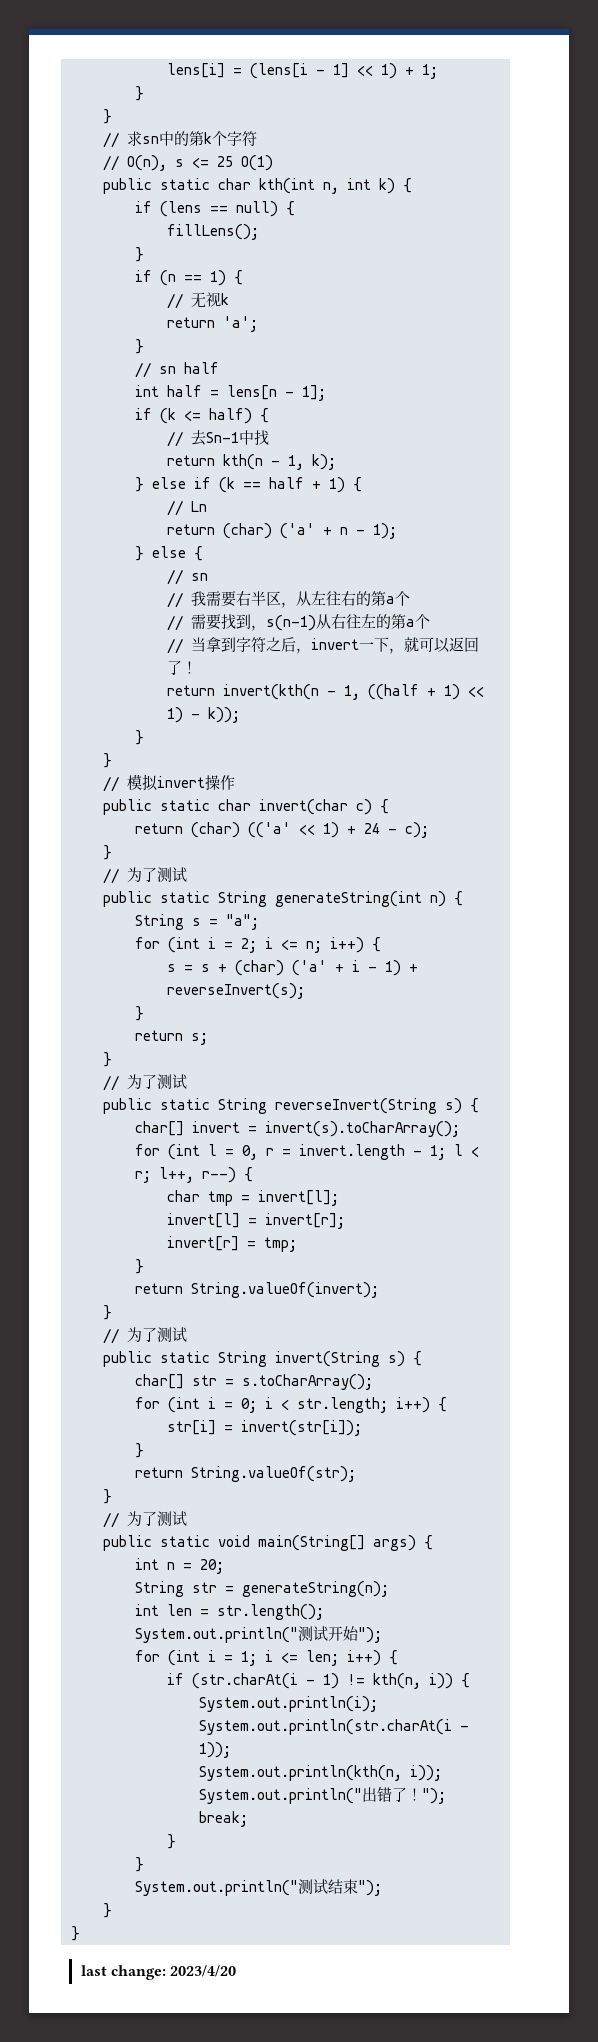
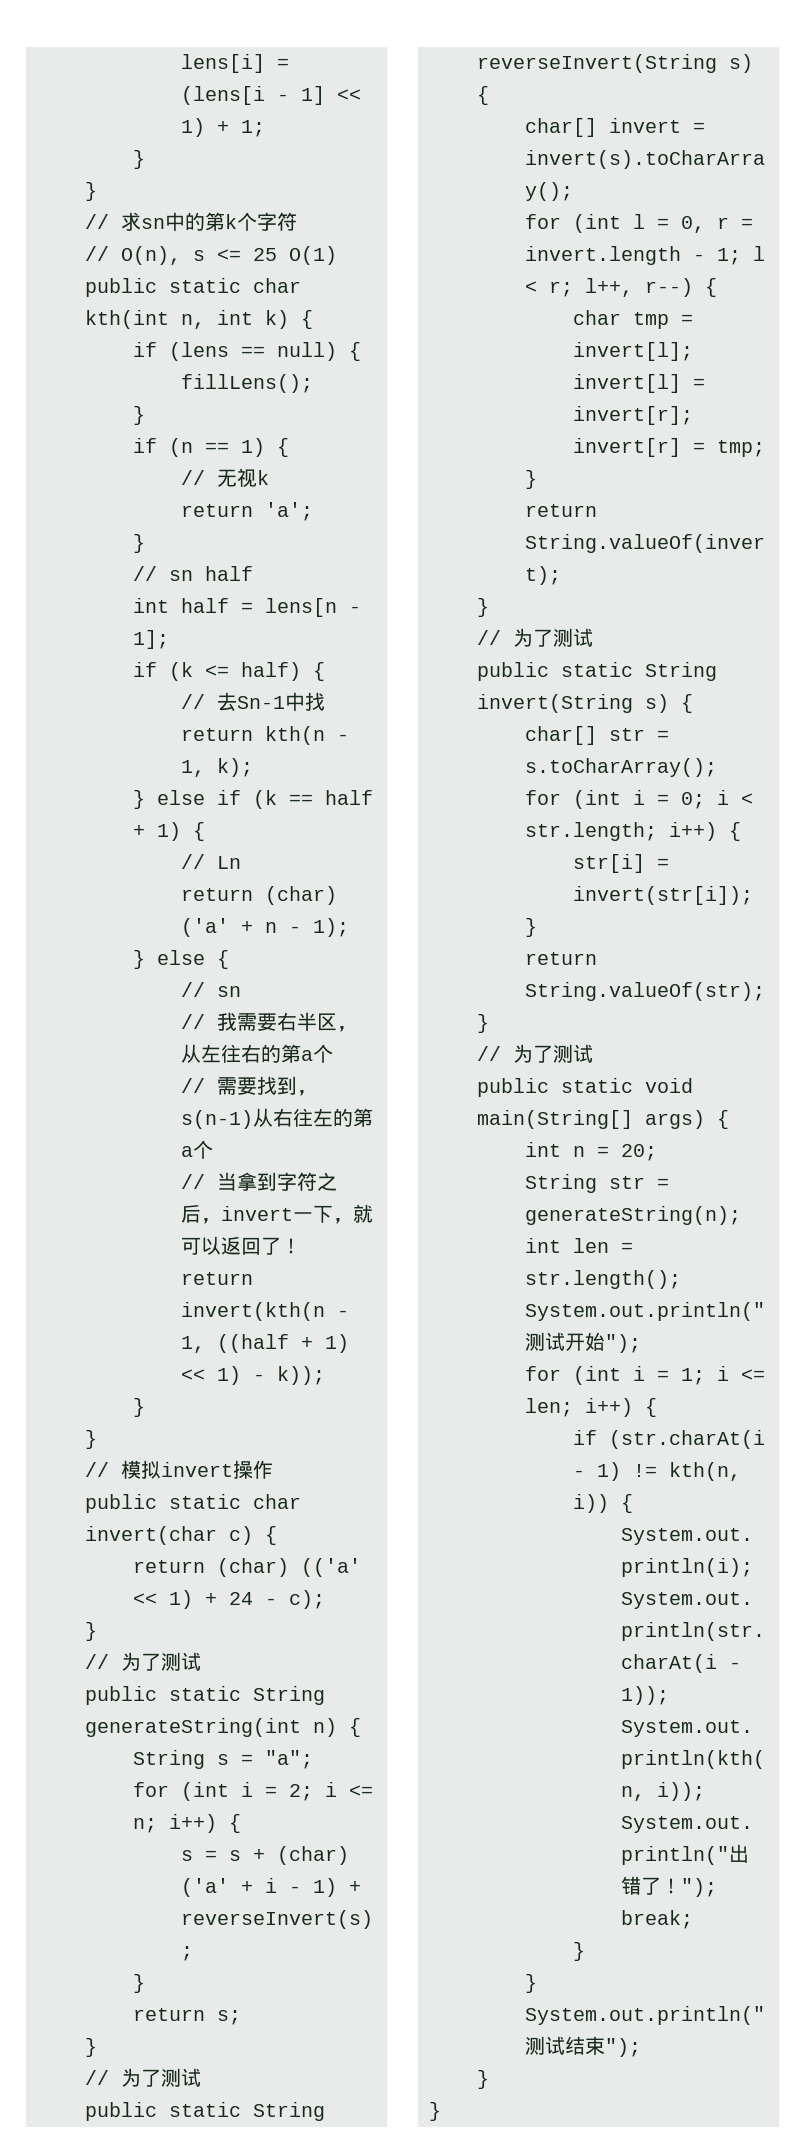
- last change: 2023/4/20

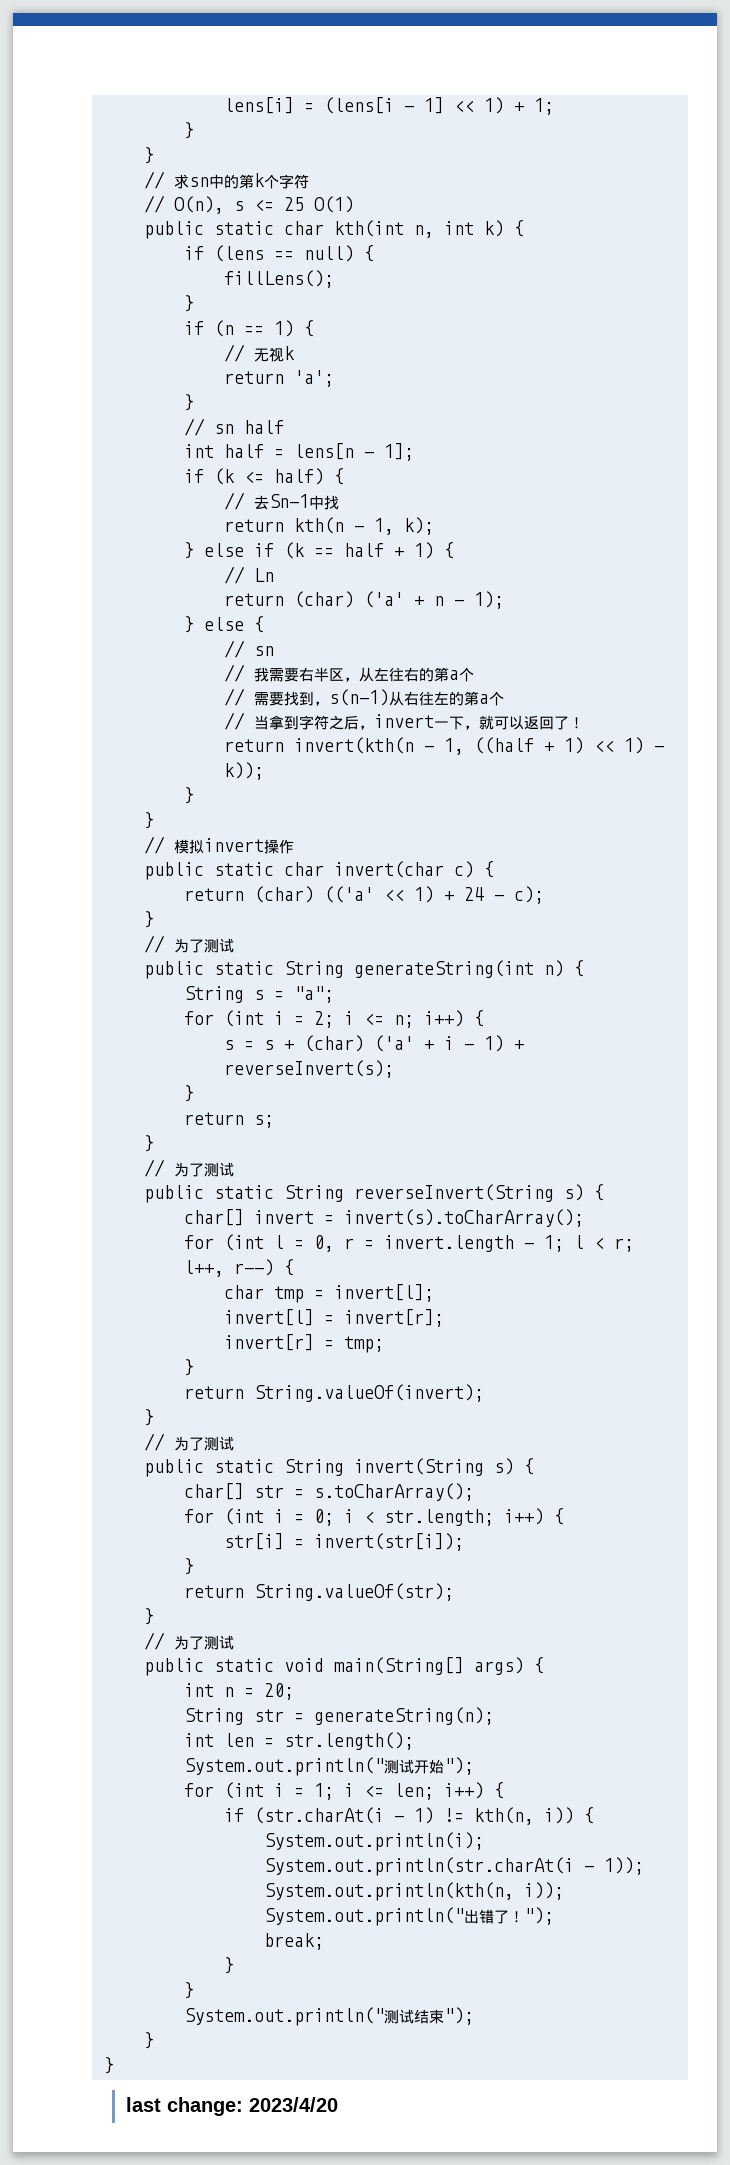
+ last change: 2023/4/20

